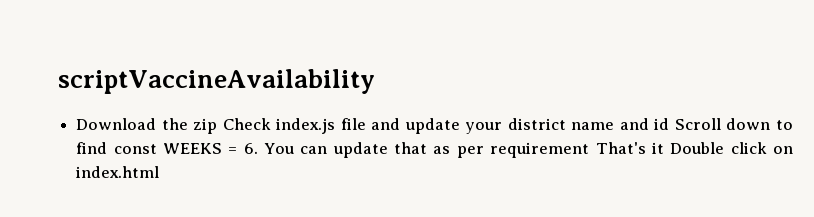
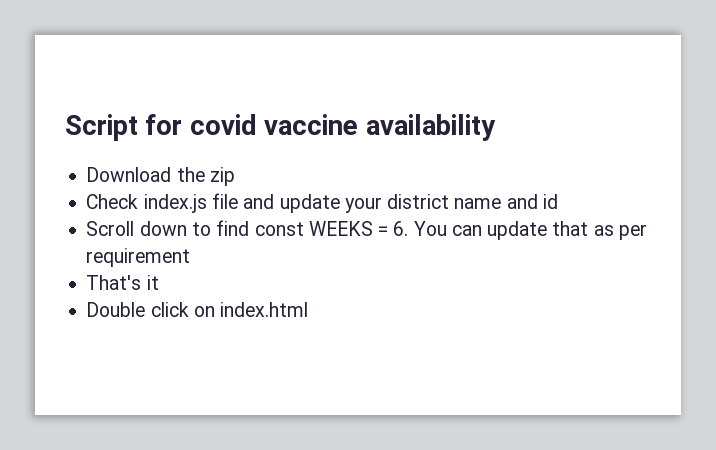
- scriptVaccineAvailability
+ Script for covid vaccine availability
- Download the zip Check index.js file and update your district name and id Scroll down to find const WEEKS = 6. You can update that as per requirement That's it Double click on index.html
+ Download the zip
+ Check index.js file and update your district name and id
+ Scroll down to find const WEEKS = 6. You can update that as per requirement
+ That's it
+ Double click on index.html

